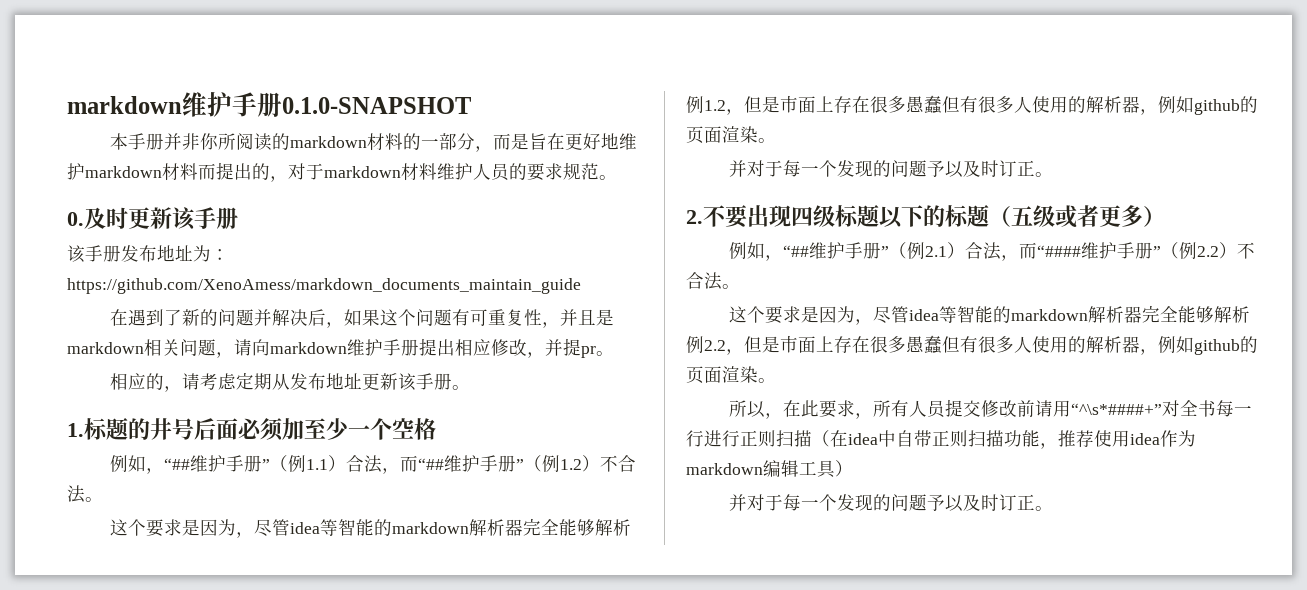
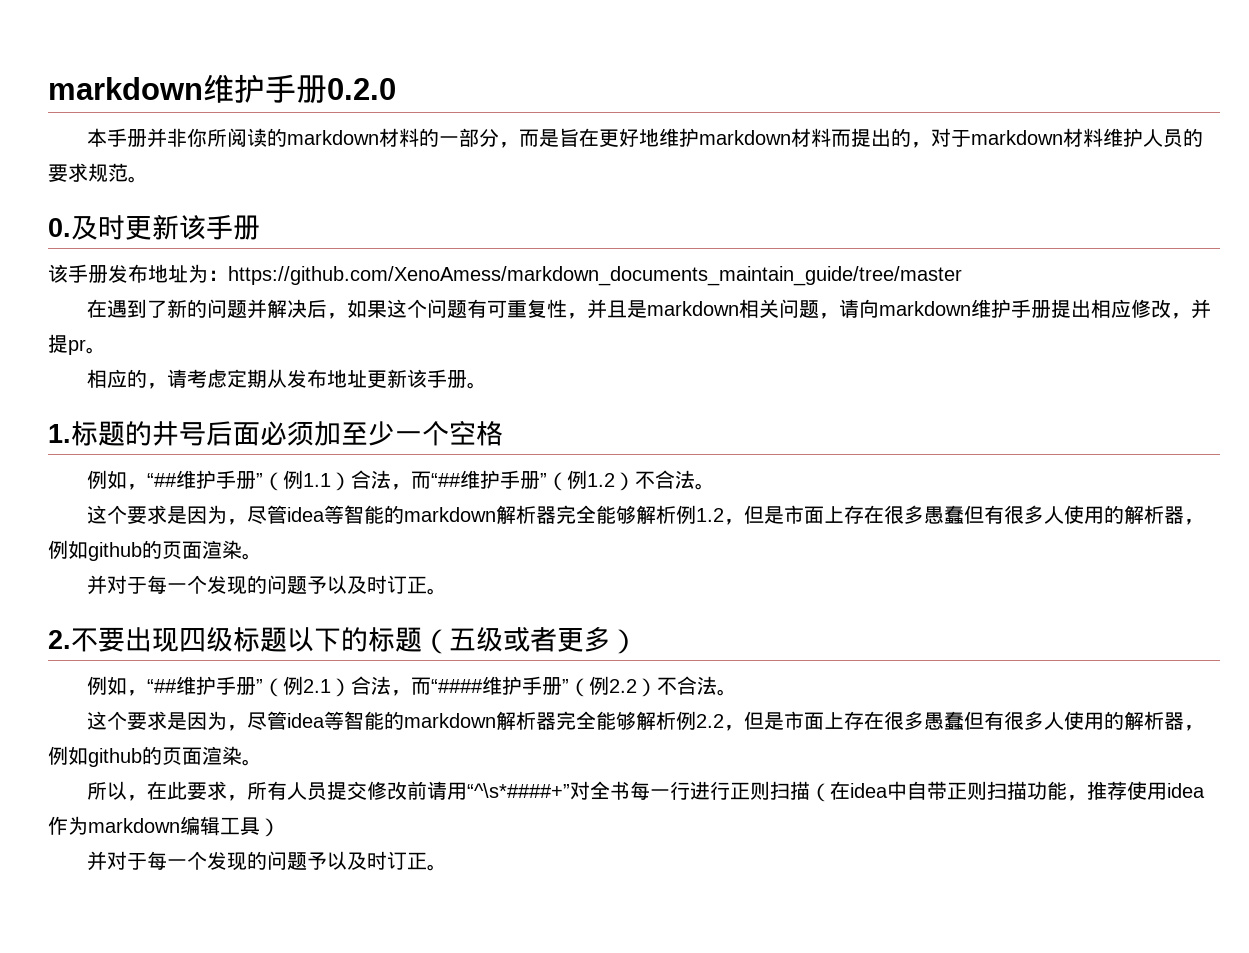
- markdown维护手册0.1.0-SNAPSHOT
+ markdown维护手册0.2.0
- 该手册发布地址为：https://github.com/XenoAmess/markdown_documents_maintain_guide
+ 该手册发布地址为：https://github.com/XenoAmess/markdown_documents_maintain_guide/tree/master

